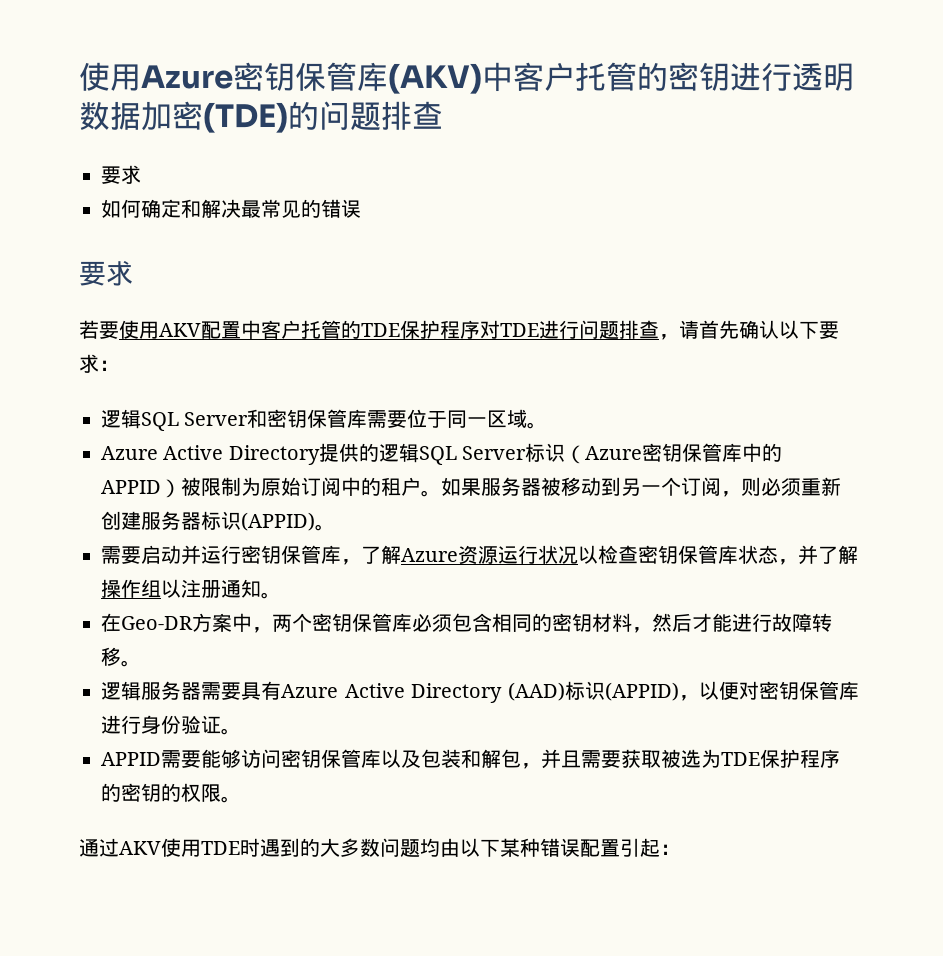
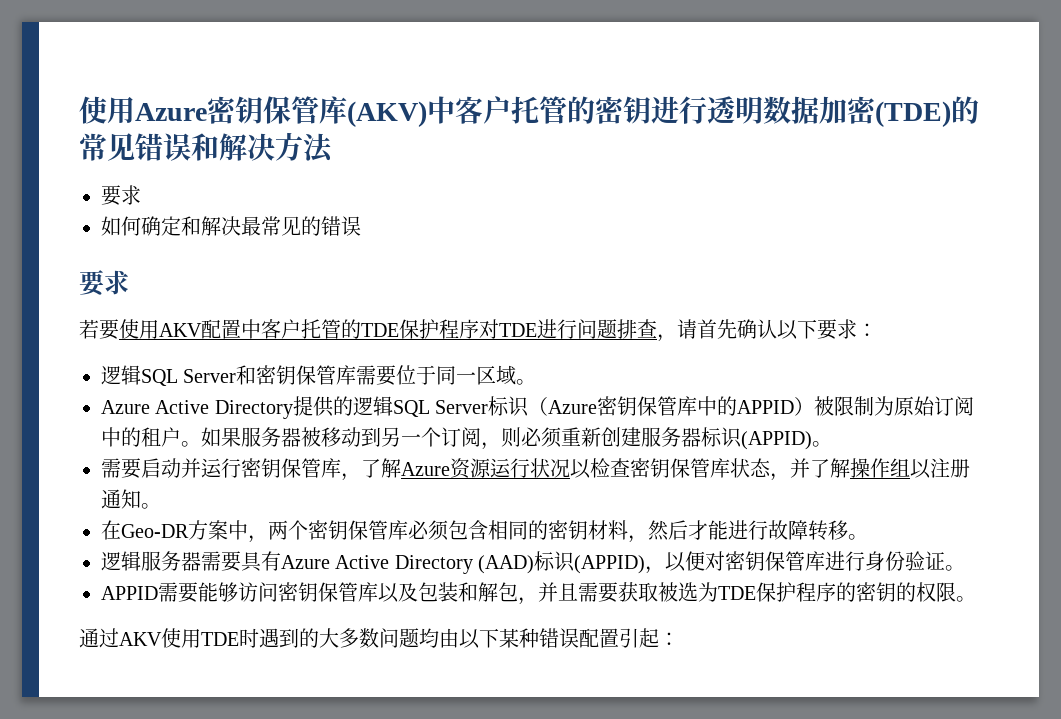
- 使用Azure密钥保管库(AKV)中客户托管的密钥进行透明数据加密(TDE)的问题排查
+ 使用Azure密钥保管库(AKV)中客户托管的密钥进行透明数据加密(TDE)的常见错误和解决方法

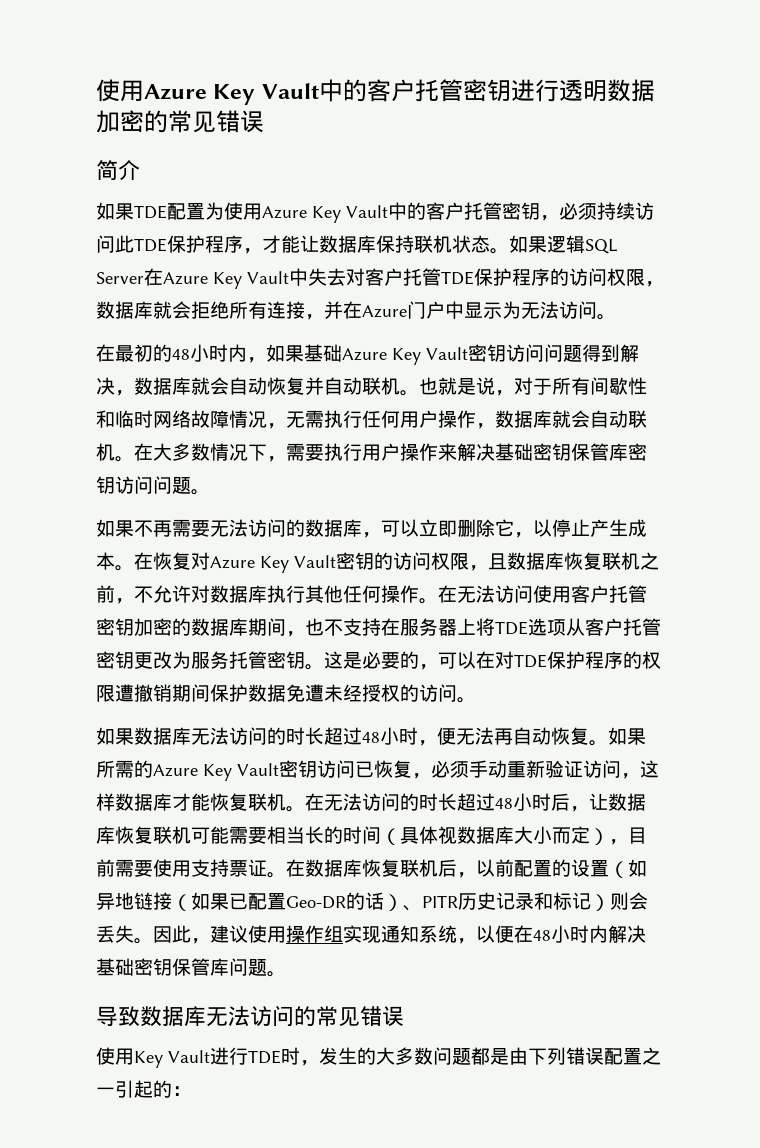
- 使用Azure密钥保管库(AKV)中客户托管的密钥进行透明数据加密(TDE)的常见错误和解决方法
- 要求
- 如何确定和解决最常见的错误
- 要求
- 若要使用AKV配置中客户托管的TDE保护程序对TDE进行问题排查，请首先确认以下要求：
- 逻辑SQL Server和密钥保管库需要位于同一区域。
- Azure Active Directory提供的逻辑SQL Server标识（Azure密钥保管库中的APPID）被限制为原始订阅中的租户。如果服务器被移动到另一个订阅，则必须重新创建服务器标识(APPID)。
- 需要启动并运行密钥保管库，了解Azure资源运行状况以检查密钥保管库状态，并了解操作组以注册通知。
- 在Geo-DR方案中，两个密钥保管库必须包含相同的密钥材料，然后才能进行故障转移。
- 逻辑服务器需要具有Azure Active Directory (AAD)标识(APPID)，以便对密钥保管库进行身份验证。
- APPID需要能够访问密钥保管库以及包装和解包，并且需要获取被选为TDE保护程序的密钥的权限。
- 通过AKV使用TDE时遇到的大多数问题均由以下某种错误配置引起：
+ 使用Azure Key Vault中的客户托管密钥进行透明数据加密的常见错误
+ 简介
+ 如果TDE配置为使用Azure Key Vault中的客户托管密钥，必须持续访问此TDE保护程序，才能让数据库保持联机状态。如果逻辑SQL Server在Azure Key Vault中失去对客户托管TDE保护程序的访问权限，数据库就会拒绝所有连接，并在Azure门户中显示为无法访问。
+ 在最初的48小时内，如果基础Azure Key Vault密钥访问问题得到解决，数据库就会自动恢复并自动联机。也就是说，对于所有间歇性和临时网络故障情况，无需执行任何用户操作，数据库就会自动联机。在大多数情况下，需要执行用户操作来解决基础密钥保管库密钥访问问题。
+ 如果不再需要无法访问的数据库，可以立即删除它，以停止产生成本。在恢复对Azure Key Vault密钥的访问权限，且数据库恢复联机之前，不允许对数据库执行其他任何操作。在无法访问使用客户托管密钥加密的数据库期间，也不支持在服务器上将TDE选项从客户托管密钥更改为服务托管密钥。这是必要的，可以在对TDE保护程序的权限遭撤销期间保护数据免遭未经授权的访问。
+ 如果数据库无法访问的时长超过48小时，便无法再自动恢复。如果所需的Azure Key Vault密钥访问已恢复，必须手动重新验证访问，这样数据库才能恢复联机。在无法访问的时长超过48小时后，让数据库恢复联机可能需要相当长的时间（具体视数据库大小而定），目前需要使用支持票证。在数据库恢复联机后，以前配置的设置（如异地链接（如果已配置Geo-DR的话）、PITR历史记录和标记）则会丢失。因此，建议使用操作组实现通知系统，以便在48小时内解决基础密钥保管库问题。
+ 导致数据库无法访问的常见错误
+ 使用Key Vault进行TDE时，发生的大多数问题都是由下列错误配置之一引起的：

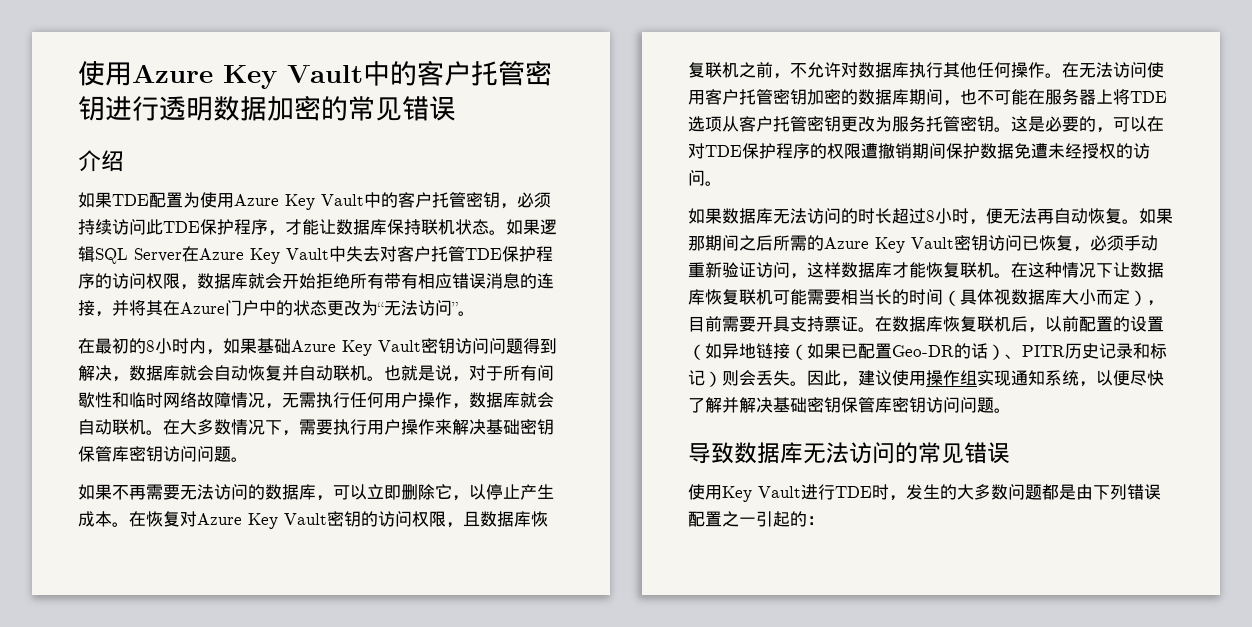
- 简介
+ 介绍
- 如果逻辑SQL Server在Azure Key Vault中失去对客户托管TDE保护程序的访问权限，数据库就会拒绝所有连接，并在Azure门户中显示为无法访问。
+ 如果逻辑SQL Server在Azure Key Vault中失去对客户托管TDE保护程序的访问权限，数据库就会开始拒绝所有带有相应错误消息的连接，并将其在Azure门户中的状态更改为“无法访问”。
- 在最初的48小时内，如果基础Azure Key Vault密钥访问问题得到解决，数据库就会自动恢复并自动联机。
+ 在最初的8小时内，如果基础Azure Key Vault密钥访问问题得到解决，数据库就会自动恢复并自动联机。
- 在无法访问使用客户托管密钥加密的数据库期间，也不支持在服务器上将TDE选项从客户托管密钥更改为服务托管密钥。
+ 在无法访问使用客户托管密钥加密的数据库期间，也不可能在服务器上将TDE选项从客户托管密钥更改为服务托管密钥。
- 如果数据库无法访问的时长超过48小时，便无法再自动恢复。
+ 如果数据库无法访问的时长超过8小时，便无法再自动恢复。
- 如果所需的Azure Key Vault密钥访问已恢复，必须手动重新验证访问，这样数据库才能恢复联机。
+ 如果那期间之后所需的Azure Key Vault密钥访问已恢复，必须手动重新验证访问，这样数据库才能恢复联机。
- 在无法访问的时长超过48小时后，让数据库恢复联机可能需要相当长的时间（具体视数据库大小而定），目前需要使用支持票证。
+ 在这种情况下让数据库恢复联机可能需要相当长的时间（具体视数据库大小而定），目前需要开具支持票证。
- 因此，建议使用操作组实现通知系统，以便在48小时内解决基础密钥保管库问题。
+ 因此，建议使用操作组实现通知系统，以便尽快了解并解决基础密钥保管库密钥访问问题。

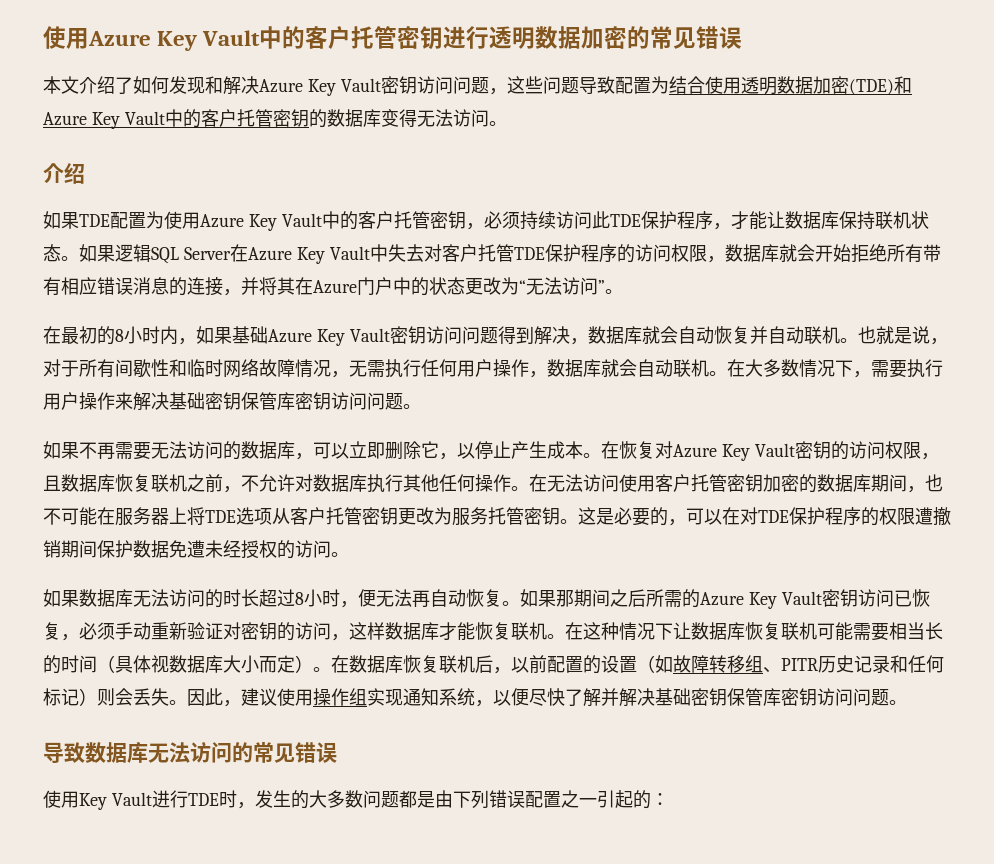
+ 本文介绍了如何发现和解决Azure Key Vault密钥访问问题，这些问题导致配置为结合使用透明数据加密(TDE)和Azure Key Vault中的客户托管密钥的数据库变得无法访问。
- 如果那期间之后所需的Azure Key Vault密钥访问已恢复，必须手动重新验证访问，这样数据库才能恢复联机。
+ 如果那期间之后所需的Azure Key Vault密钥访问已恢复，必须手动重新验证对密钥的访问，这样数据库才能恢复联机。
- 在这种情况下让数据库恢复联机可能需要相当长的时间（具体视数据库大小而定），目前需要开具支持票证。
+ 在这种情况下让数据库恢复联机可能需要相当长的时间（具体视数据库大小而定）。
- 在数据库恢复联机后，以前配置的设置（如异地链接（如果已配置Geo-DR的话）、PITR历史记录和标记）则会丢失。
+ 在数据库恢复联机后，以前配置的设置（如故障转移组、PITR历史记录和任何标记）则会丢失。

